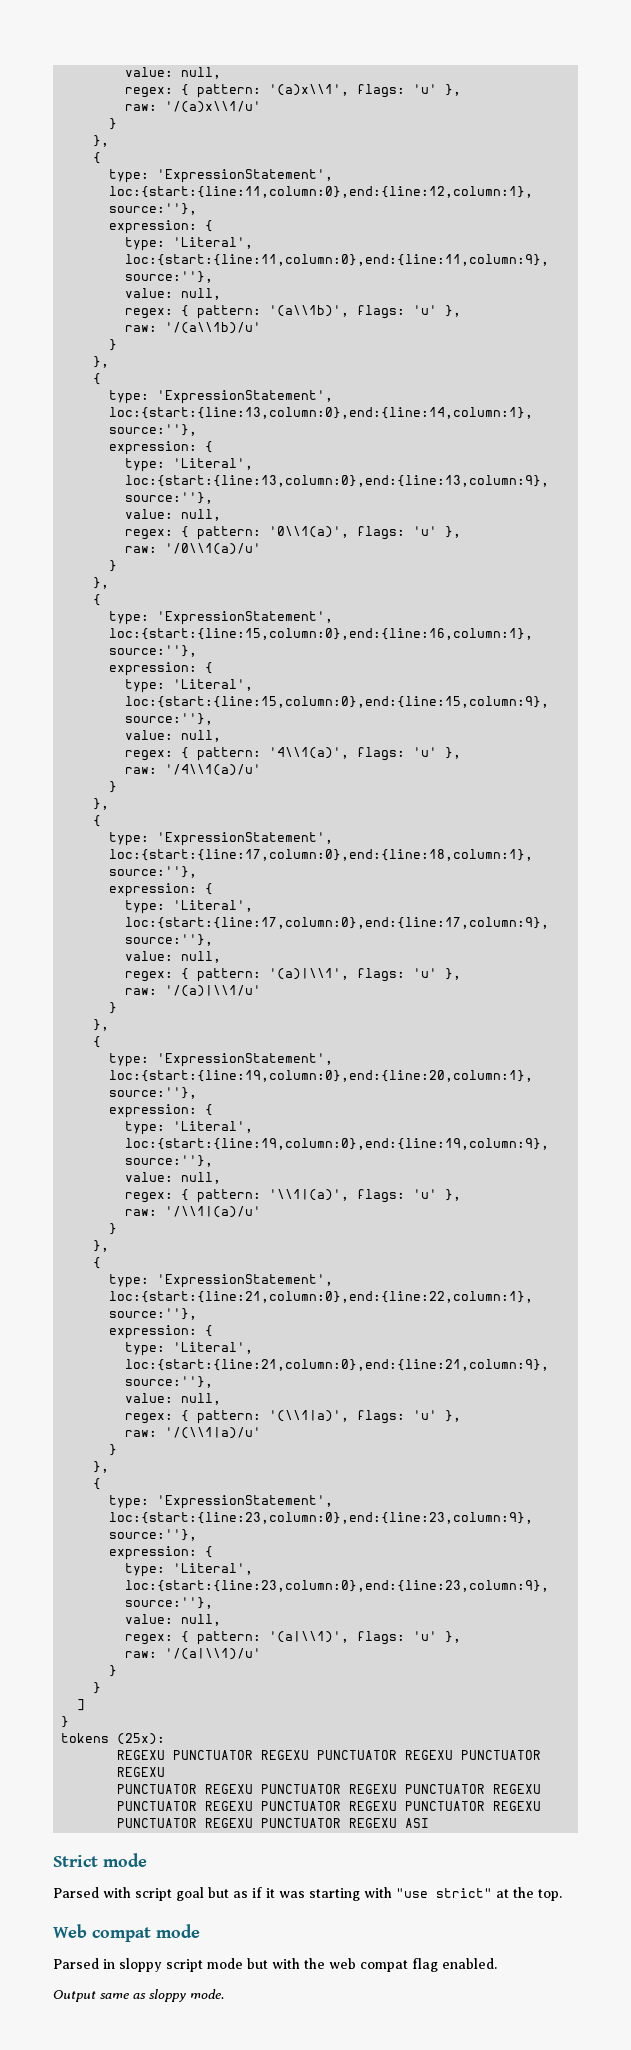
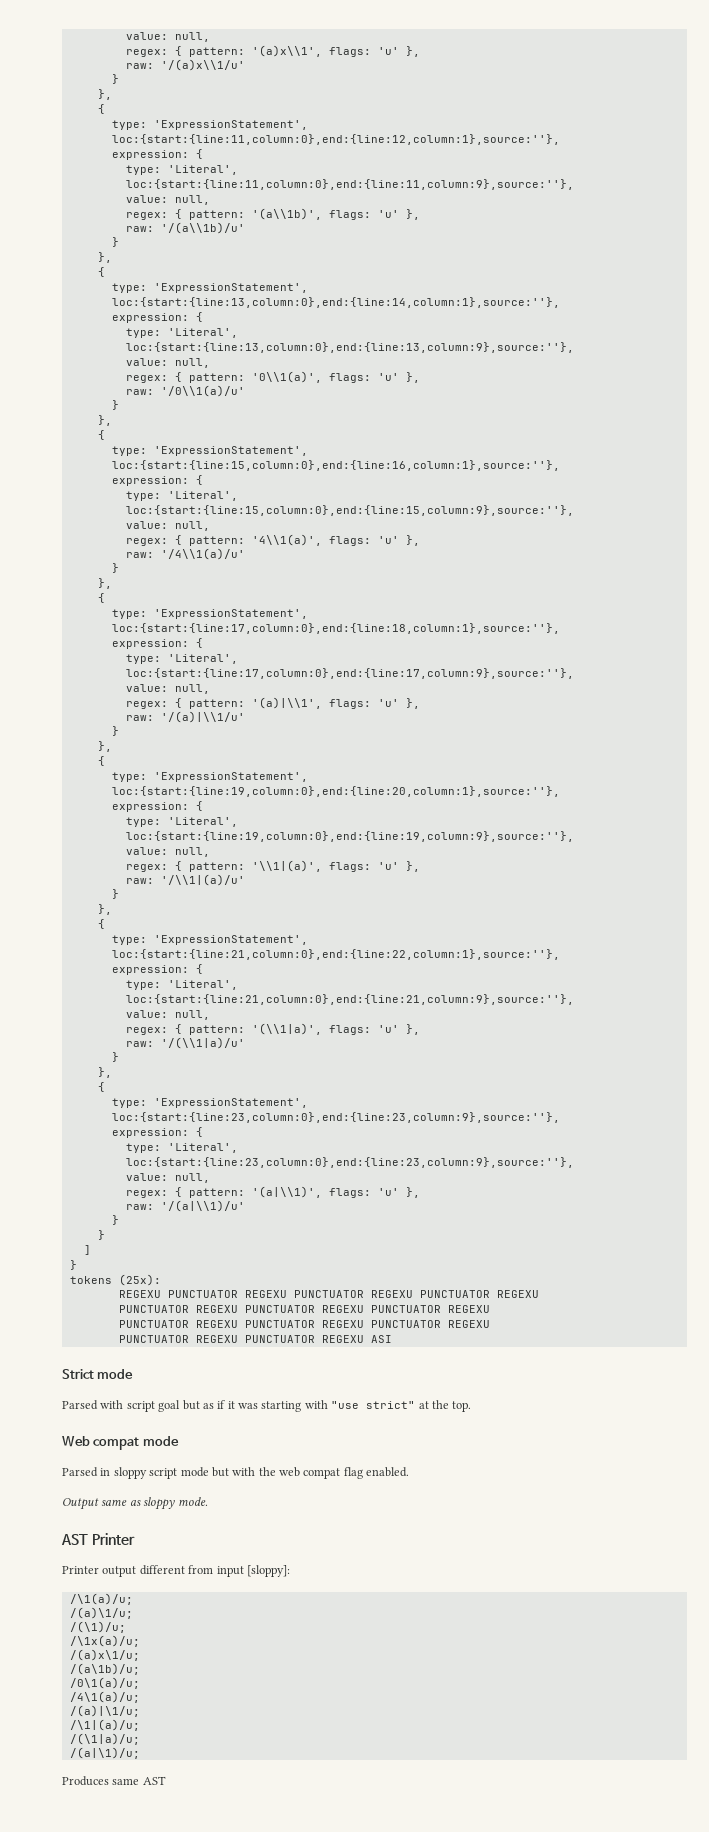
+ AST Printer
+ Printer output different from input [sloppy]:
+ /\1(a)/u;
+ /(a)\1/u;
+ /(\1)/u;
+ /\1x(a)/u;
+ /(a)x\1/u;
+ /(a\1b)/u;
+ /0\1(a)/u;
+ /4\1(a)/u;
+ /(a)|\1/u;
+ /\1|(a)/u;
+ /(\1|a)/u;
+ /(a|\1)/u;
+ Produces same AST

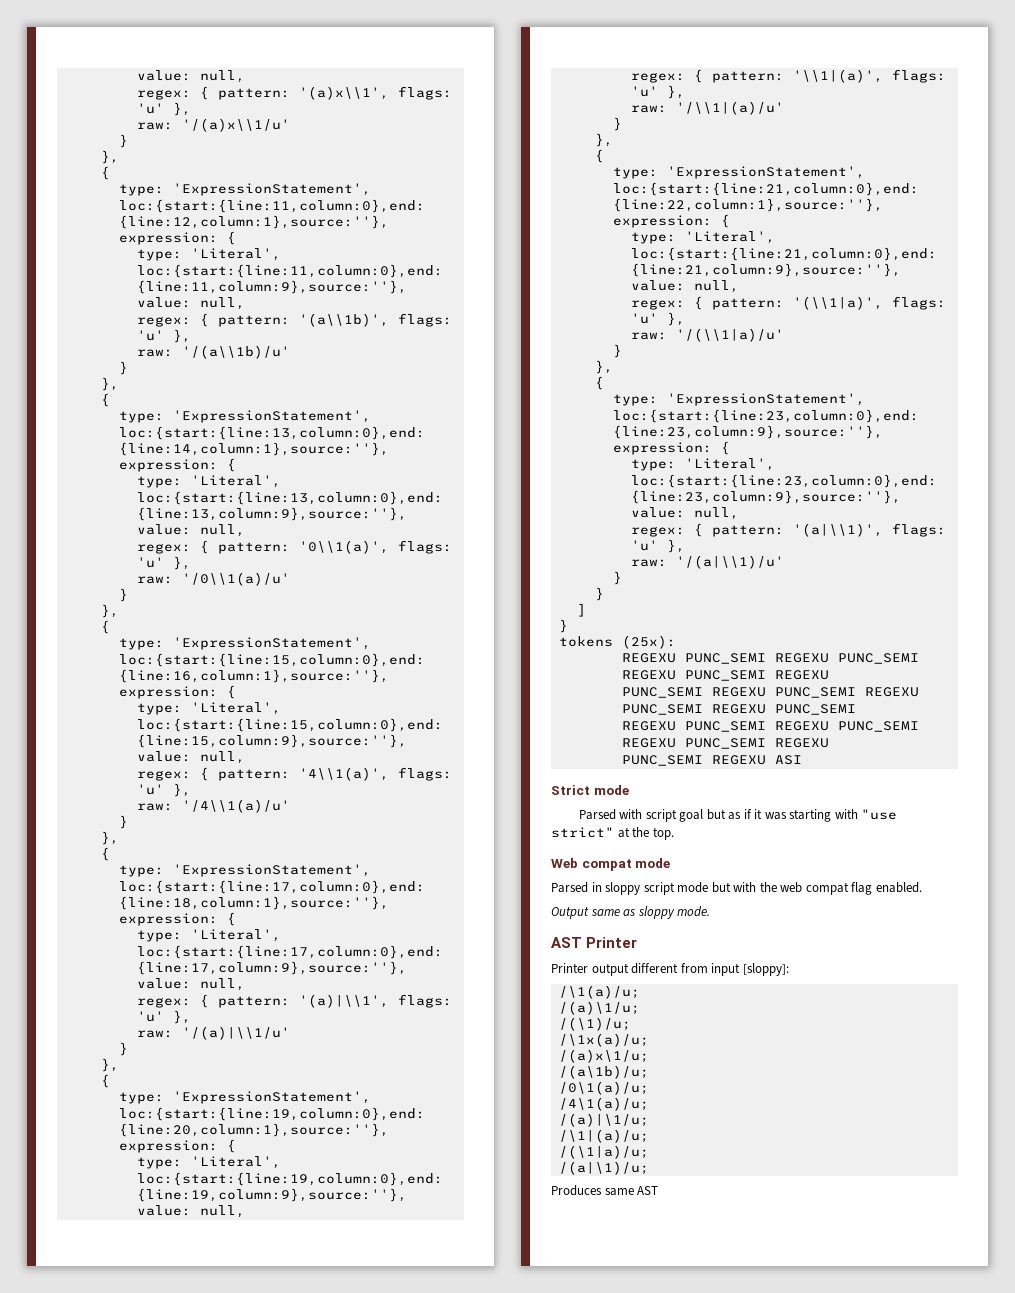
  tokens (25x):
- REGEXU PUNCTUATOR REGEXU PUNCTUATOR REGEXU PUNCTUATOR REGEXU
- PUNCTUATOR REGEXU PUNCTUATOR REGEXU PUNCTUATOR REGEXU
- PUNCTUATOR REGEXU PUNCTUATOR REGEXU PUNCTUATOR REGEXU
- PUNCTUATOR REGEXU PUNCTUATOR REGEXU ASI
+ REGEXU PUNC_SEMI REGEXU PUNC_SEMI REGEXU PUNC_SEMI REGEXU
+ PUNC_SEMI REGEXU PUNC_SEMI REGEXU PUNC_SEMI REGEXU PUNC_SEMI
+ REGEXU PUNC_SEMI REGEXU PUNC_SEMI REGEXU PUNC_SEMI REGEXU
+ PUNC_SEMI REGEXU ASI

